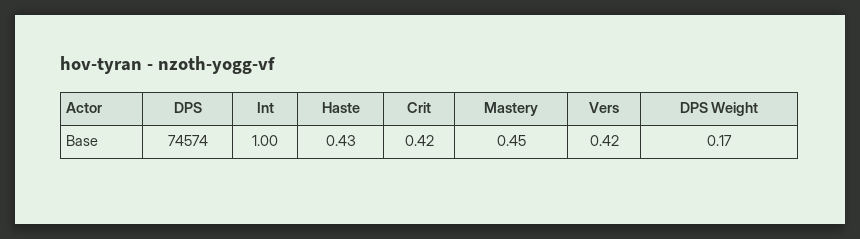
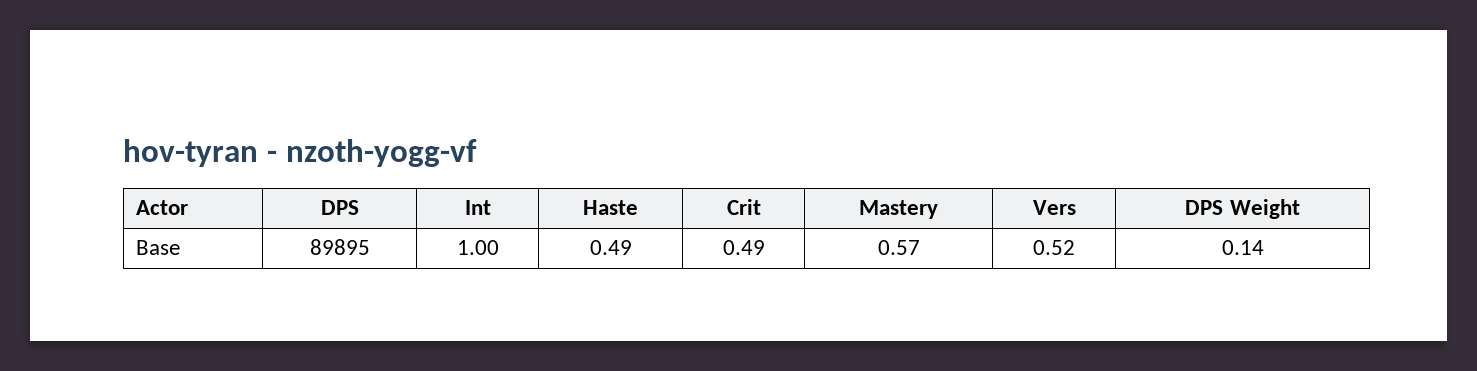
- Base | 74574 | 1.00 | 0.43 | 0.42 | 0.45 | 0.42 | 0.17
+ Base | 89895 | 1.00 | 0.49 | 0.49 | 0.57 | 0.52 | 0.14

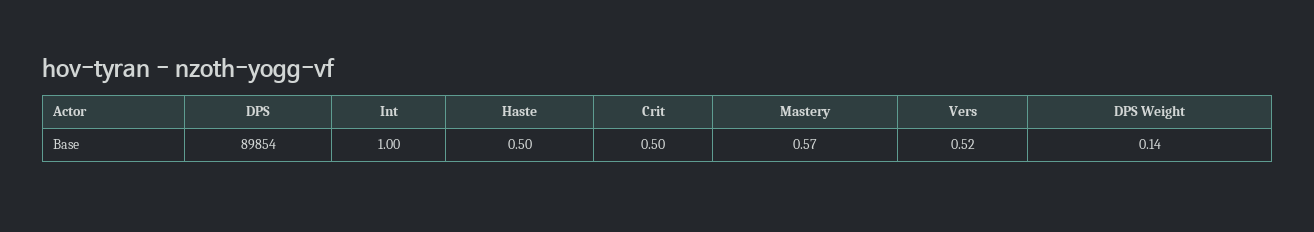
- Base | 89895 | 1.00 | 0.49 | 0.49 | 0.57 | 0.52 | 0.14
+ Base | 89854 | 1.00 | 0.50 | 0.50 | 0.57 | 0.52 | 0.14

